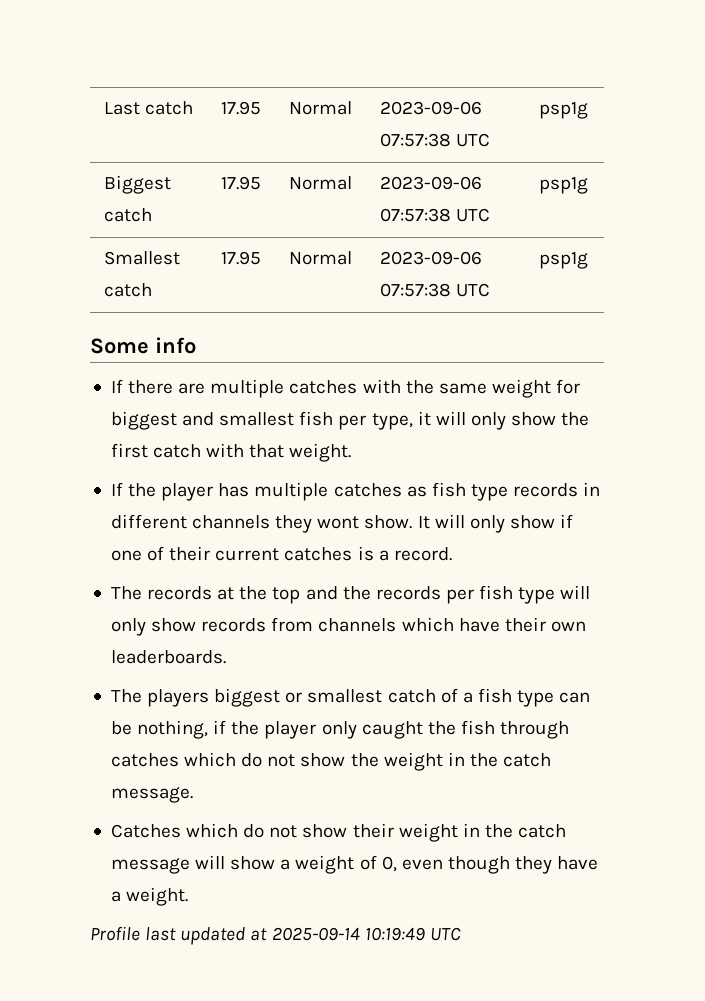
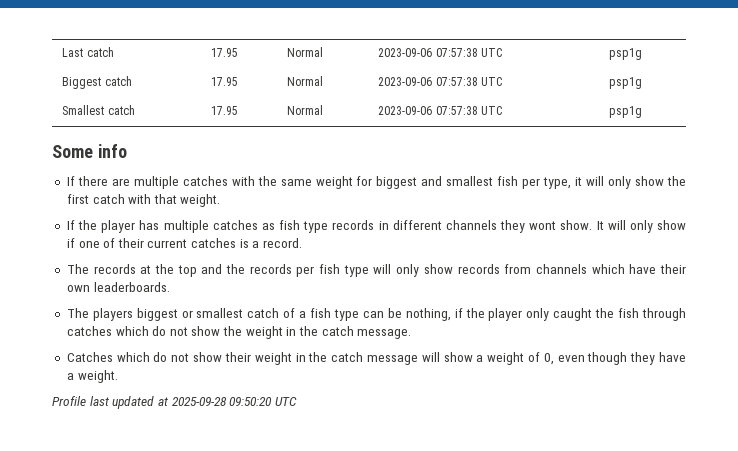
- Profile last updated at 2025-09-14 10:19:49 UTC
+ Profile last updated at 2025-09-28 09:50:20 UTC

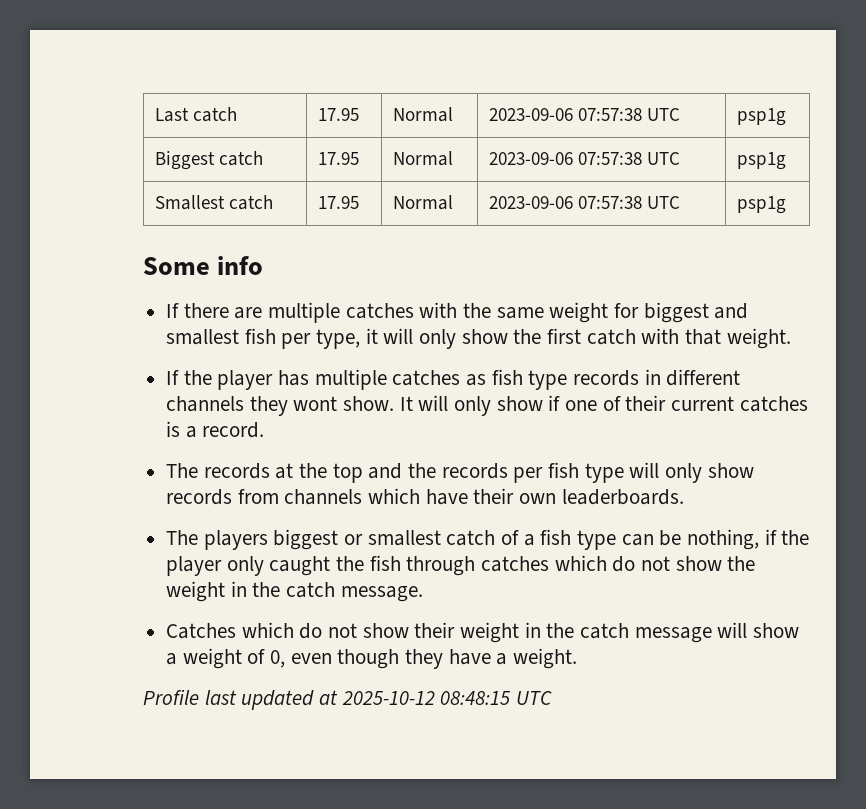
- Profile last updated at 2025-09-28 09:50:20 UTC
+ Profile last updated at 2025-10-12 08:48:15 UTC

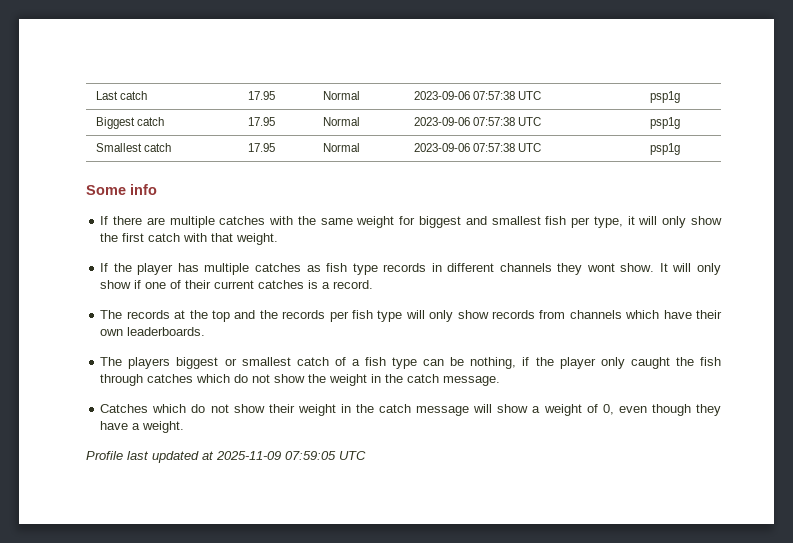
- Profile last updated at 2025-10-12 08:48:15 UTC
+ Profile last updated at 2025-11-09 07:59:05 UTC

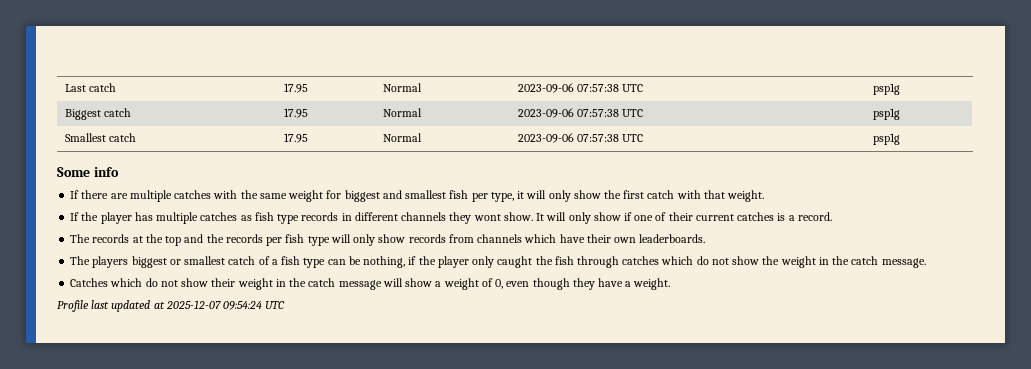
- Profile last updated at 2025-11-09 07:59:05 UTC
+ Profile last updated at 2025-12-07 09:54:24 UTC

